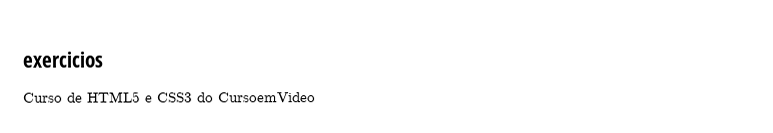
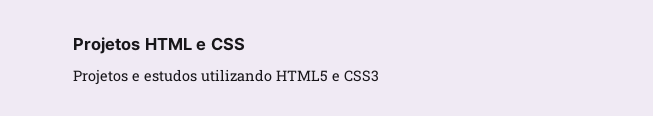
- exercicios
- Curso de HTML5 e CSS3 do CursoemVideo
+ Projetos HTML e CSS
+ Projetos e estudos utilizando HTML5 e CSS3

